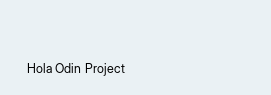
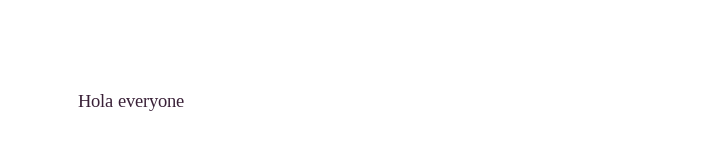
- Hola Odin Project
+ Hola everyone

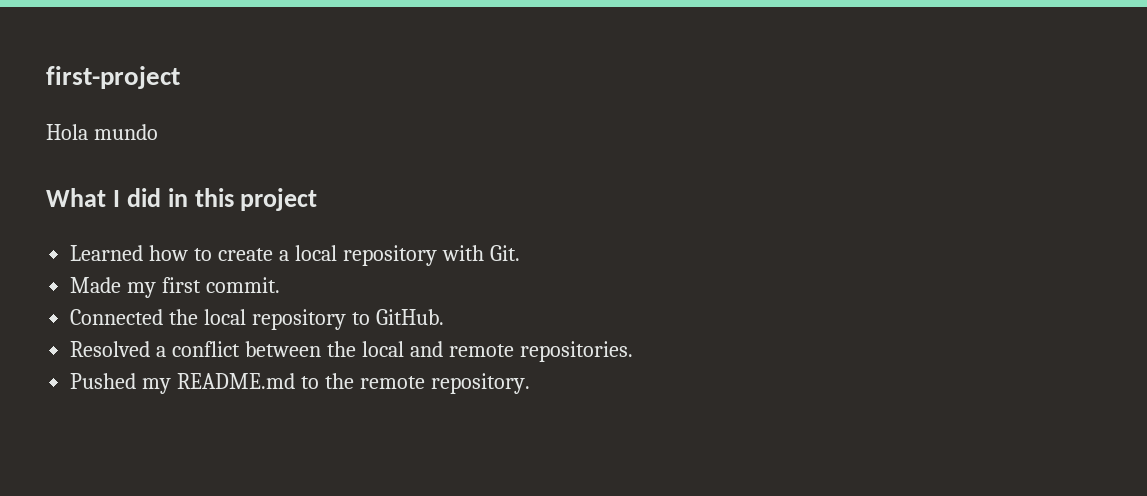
- Hola everyone
+ first-project
+ Hola mundo
+ What I did in this project
+ Learned how to create a local repository with Git.
+ Made my first commit.
+ Connected the local repository to GitHub.
+ Resolved a conflict between the local and remote repositories.
+ Pushed my README.md to the remote repository.

